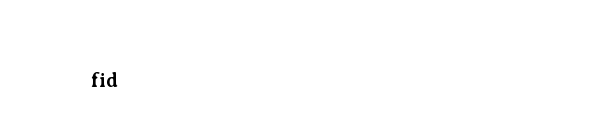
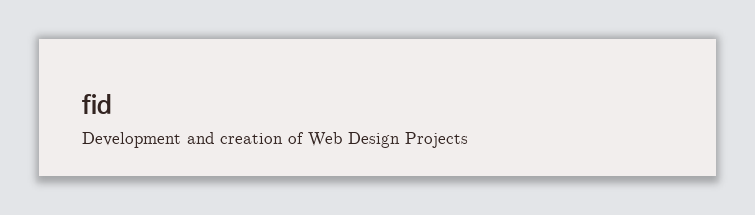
+ Development and creation of Web Design Projects

